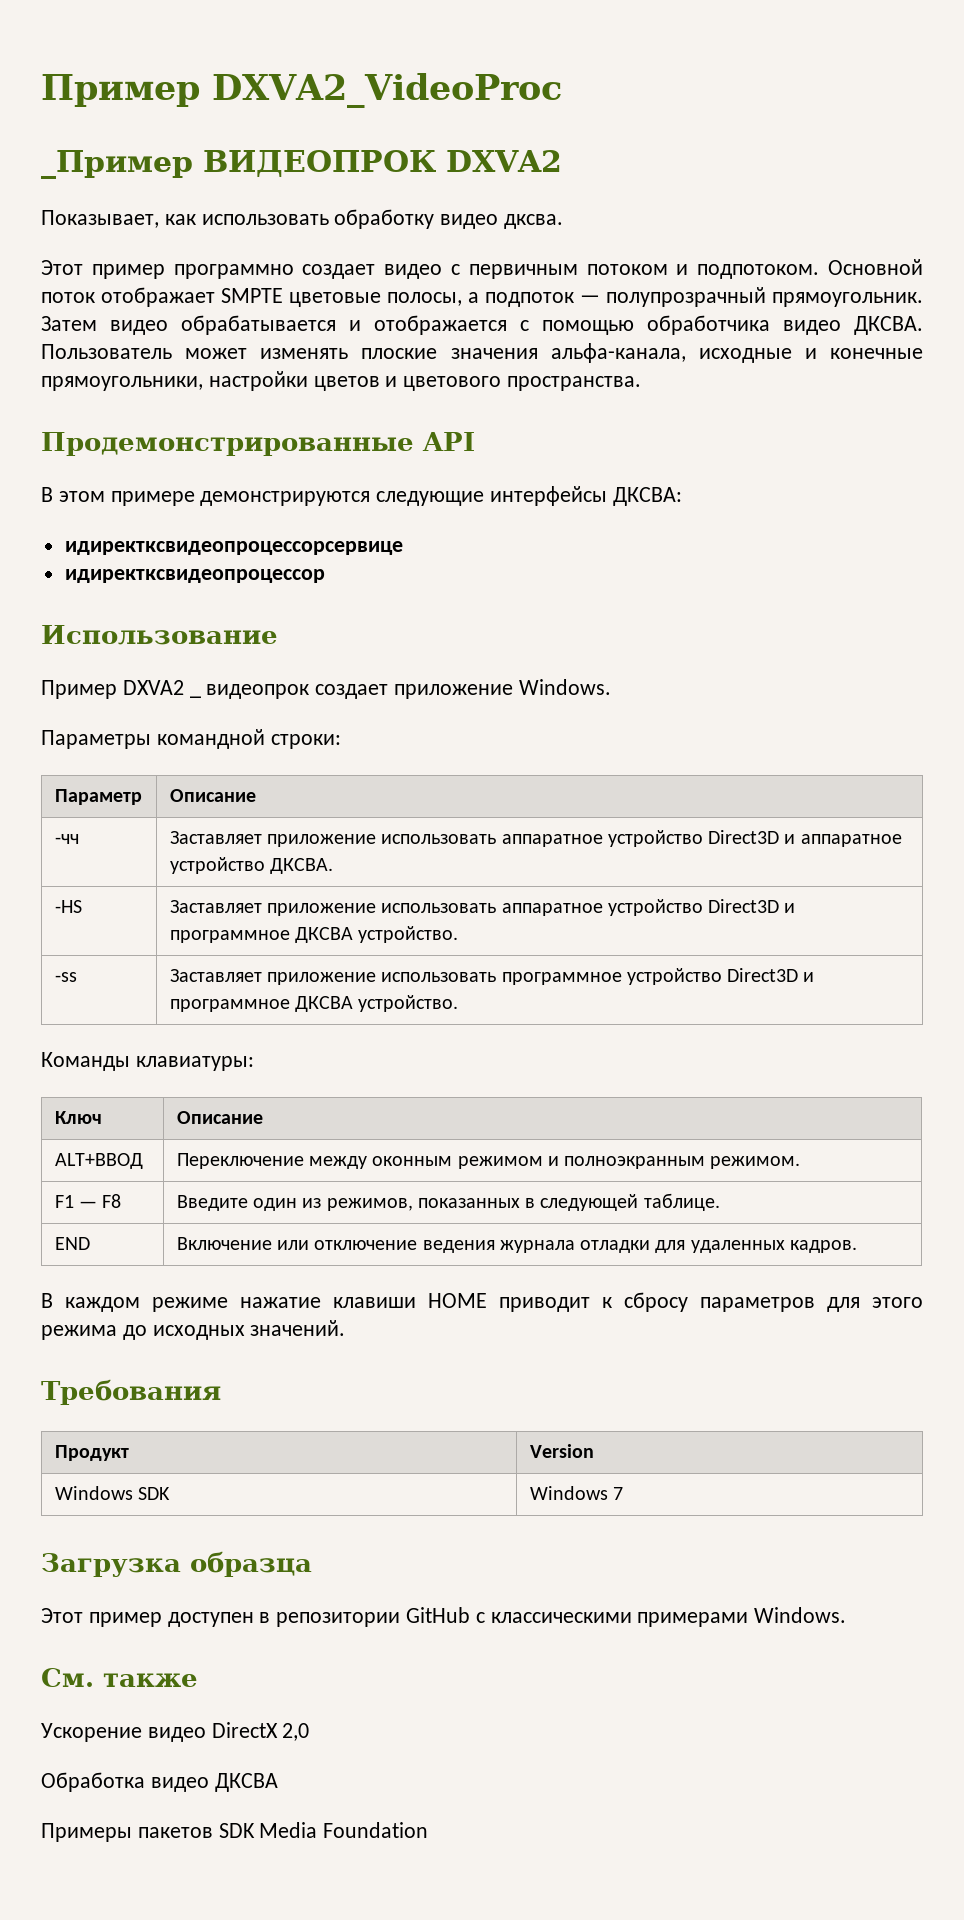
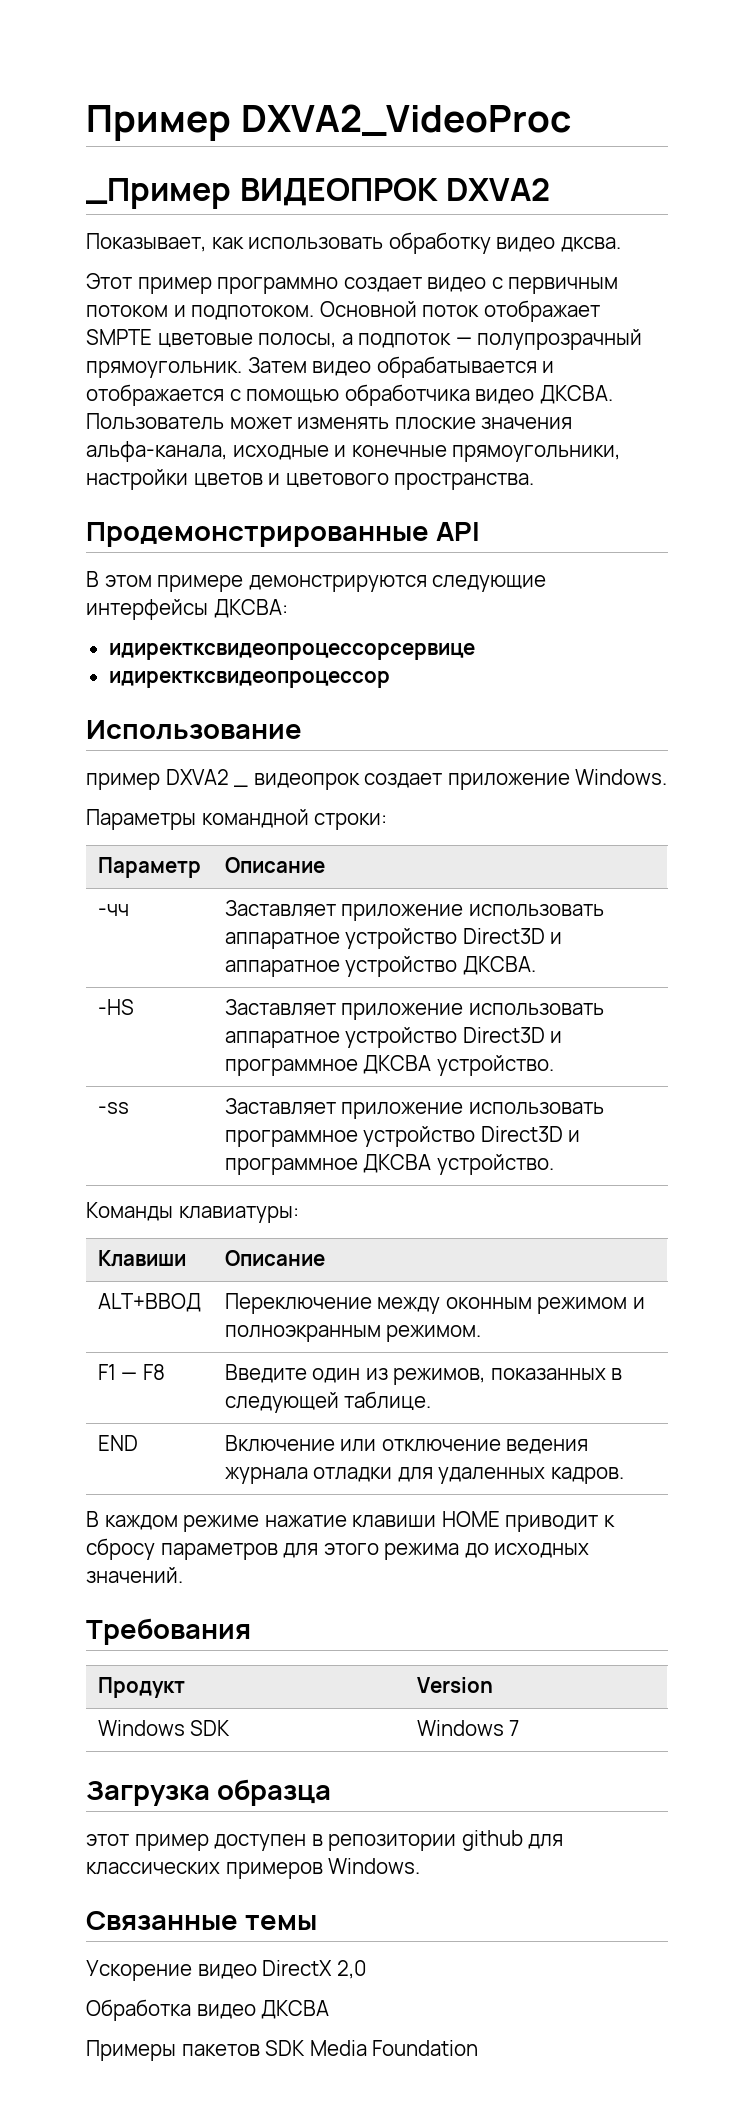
- Пример DXVA2 _ видеопрок создает приложение Windows.
+ пример DXVA2 _ видеопрок создает приложение Windows.
- Ключ | Описание
+ Клавиши | Описание
- Этот пример доступен в репозитории GitHub с классическими примерами Windows.
- См. также
+ этот пример доступен в репозитории github для классических примеров Windows.
+ Связанные темы

